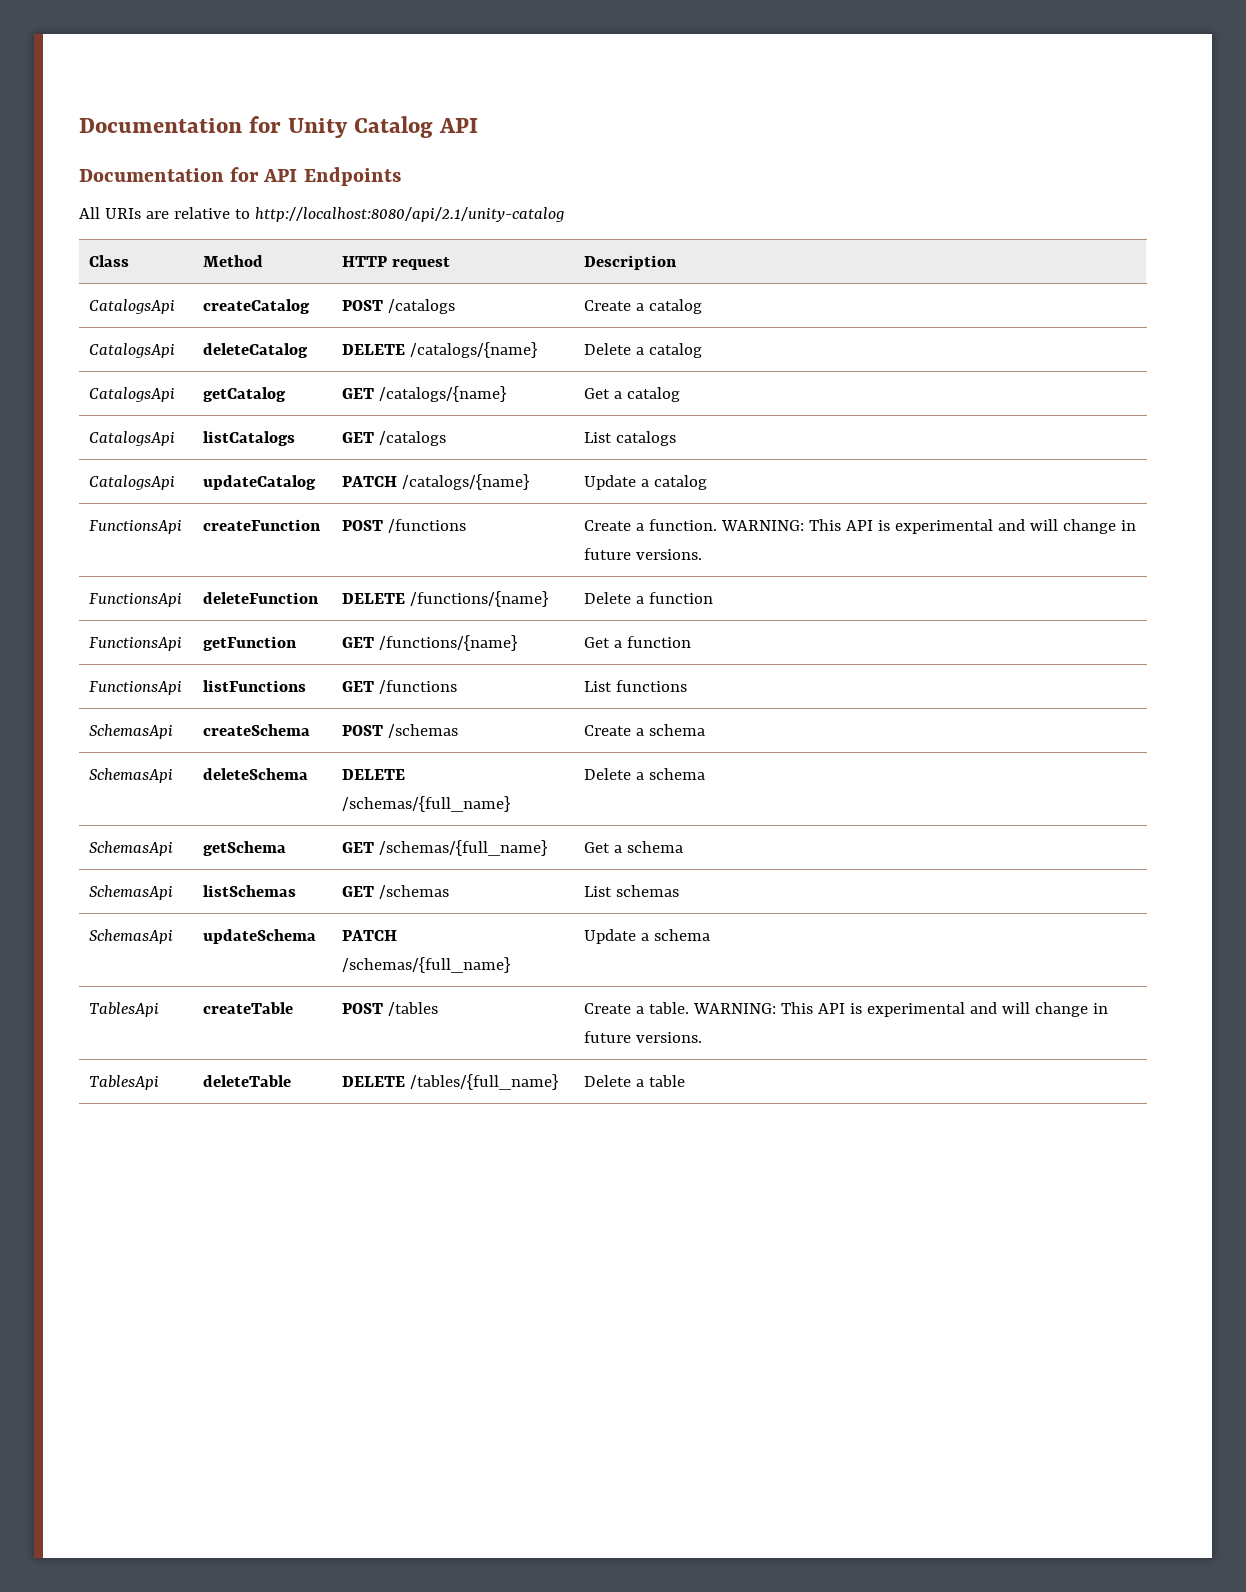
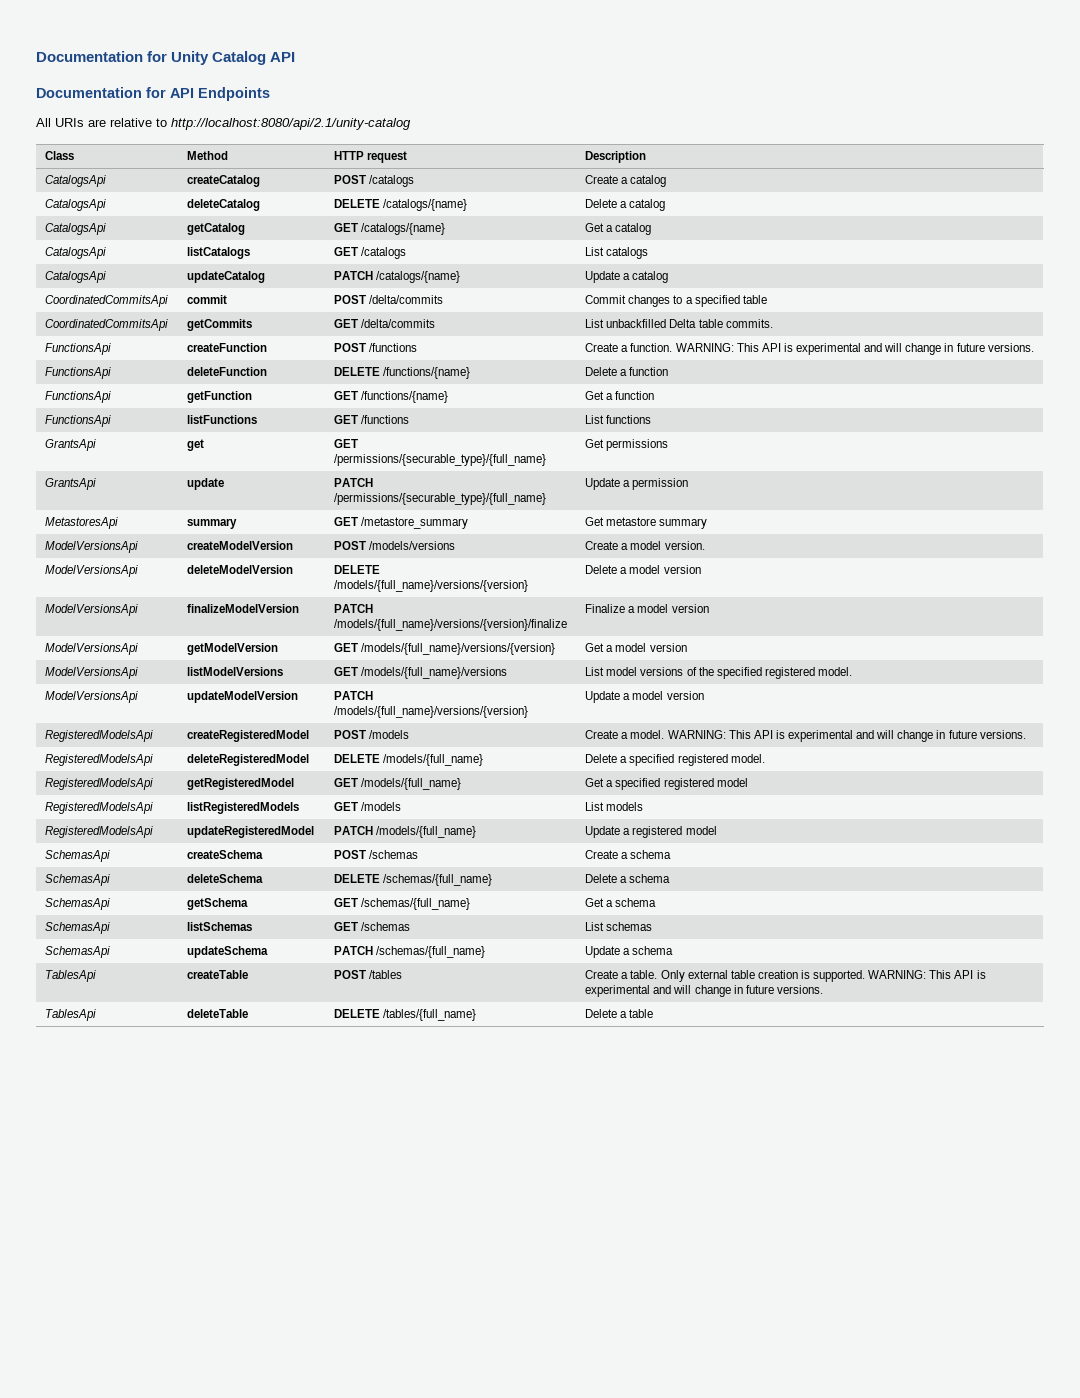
+ CoordinatedCommitsApi | commit | POST /delta/commits | Commit changes to a specified table
+ CoordinatedCommitsApi | getCommits | GET /delta/commits | List unbackfilled Delta table commits.
+ GrantsApi | get | GET /permissions/{securable_type}/{full_name} | Get permissions
+ GrantsApi | update | PATCH /permissions/{securable_type}/{full_name} | Update a permission
+ MetastoresApi | summary | GET /metastore_summary | Get metastore summary
+ ModelVersionsApi | createModelVersion | POST /models/versions | Create a model version.
+ ModelVersionsApi | deleteModelVersion | DELETE /models/{full_name}/versions/{version} | Delete a model version
+ ModelVersionsApi | finalizeModelVersion | PATCH /models/{full_name}/versions/{version}/finalize | Finalize a model version
+ ModelVersionsApi | getModelVersion | GET /models/{full_name}/versions/{version} | Get a model version
+ ModelVersionsApi | listModelVersions | GET /models/{full_name}/versions | List model versions of the specified registered model.
+ ModelVersionsApi | updateModelVersion | PATCH /models/{full_name}/versions/{version} | Update a model version
+ RegisteredModelsApi | createRegisteredModel | POST /models | Create a model. WARNING: This API is experimental and will change in future versions.
+ RegisteredModelsApi | deleteRegisteredModel | DELETE /models/{full_name} | Delete a specified registered model.
+ RegisteredModelsApi | getRegisteredModel | GET /models/{full_name} | Get a specified registered model
+ RegisteredModelsApi | listRegisteredModels | GET /models | List models
+ RegisteredModelsApi | updateRegisteredModel | PATCH /models/{full_name} | Update a registered model
- TablesApi | createTable | POST /tables | Create a table. WARNING: This API is experimental and will change in future versions.
+ TablesApi | createTable | POST /tables | Create a table. Only external table creation is supported. WARNING: This API is experimental and will change in future versions.

